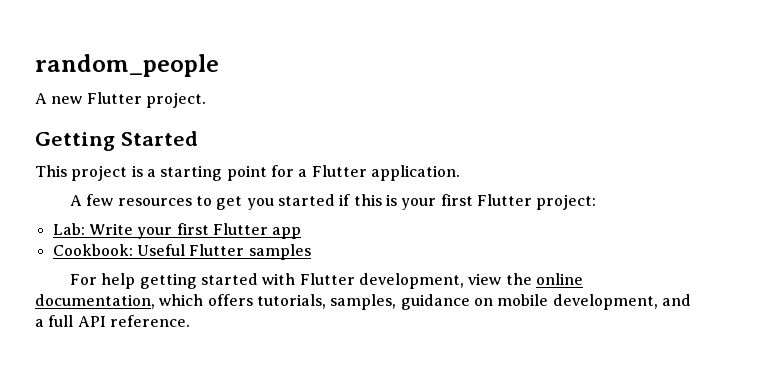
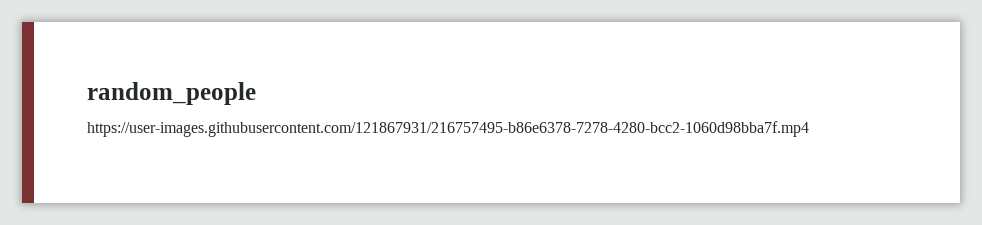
- A new Flutter project.
- Getting Started
- This project is a starting point for a Flutter application.
- A few resources to get you started if this is your first Flutter project:
- Lab: Write your first Flutter app
- Cookbook: Useful Flutter samples
- For help getting started with Flutter development, view the online documentation, which offers tutorials, samples, guidance on mobile development, and a full API reference.
+ https://user-images.githubusercontent.com/121867931/216757495-b86e6378-7278-4280-bcc2-1060d98bba7f.mp4

